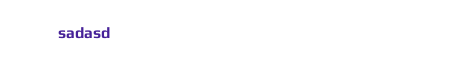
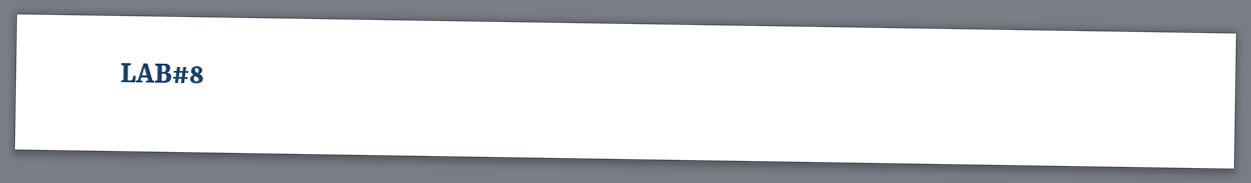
- sadasd
+ LAB#8

